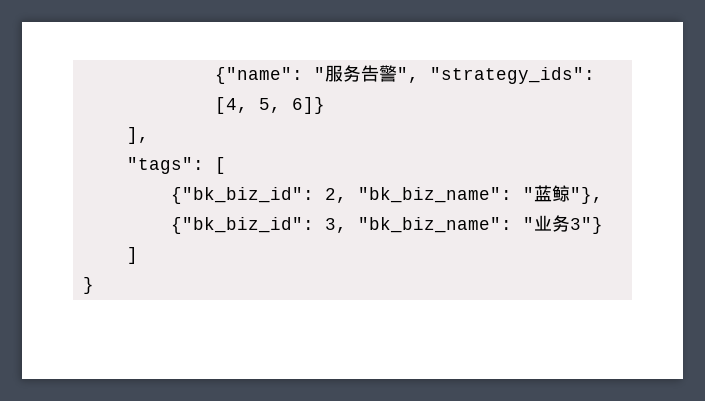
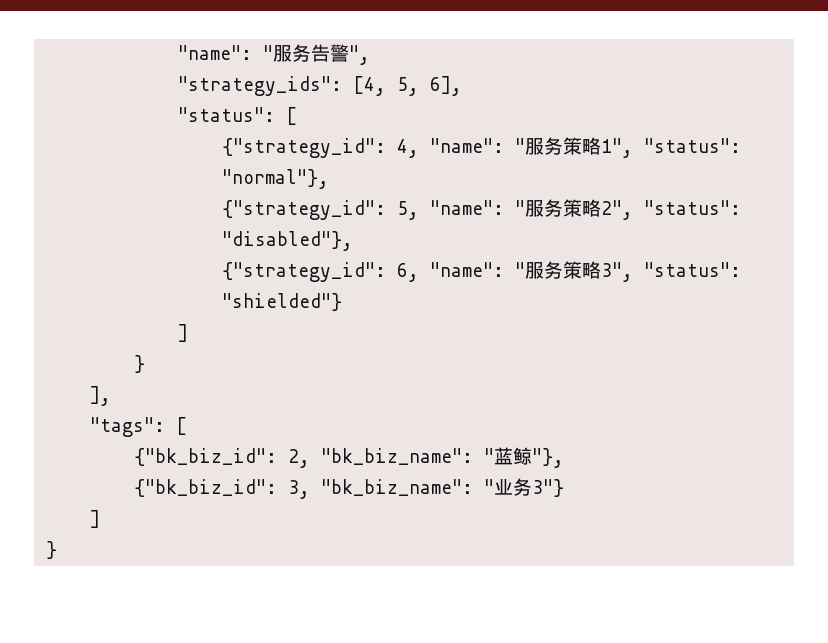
- {"name": "服务告警", "strategy_ids": [4, 5, 6]}
+ "name": "服务告警",
+ "strategy_ids": [4, 5, 6],
+ "status": [
+ {"strategy_id": 4, "name": "服务策略1", "status": "normal"},
+ {"strategy_id": 5, "name": "服务策略2", "status": "disabled"},
+ {"strategy_id": 6, "name": "服务策略3", "status": "shielded"}
+ ]
+ }

